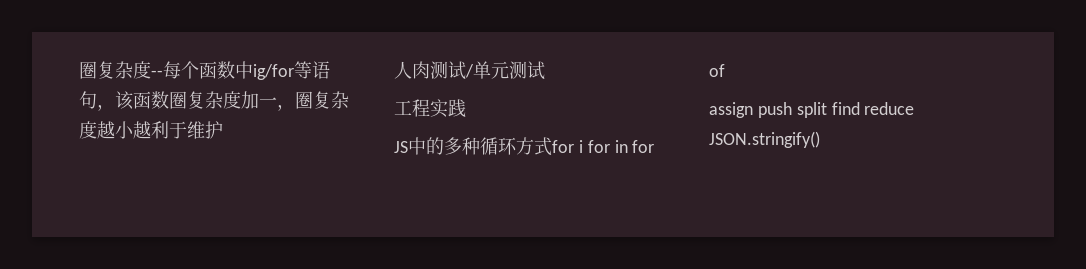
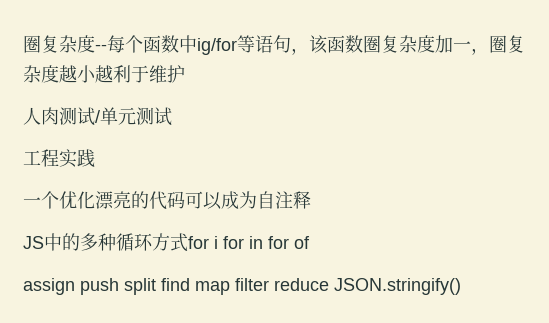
+ 一个优化漂亮的代码可以成为自注释
- assign push split find reduce JSON.stringify()
+ assign push split find map filter reduce JSON.stringify()

